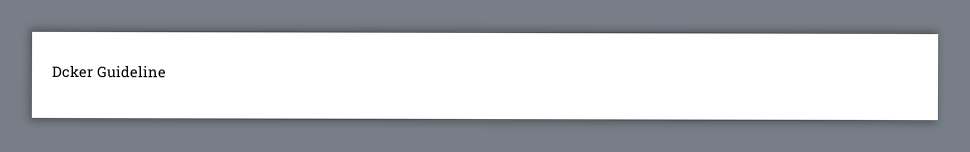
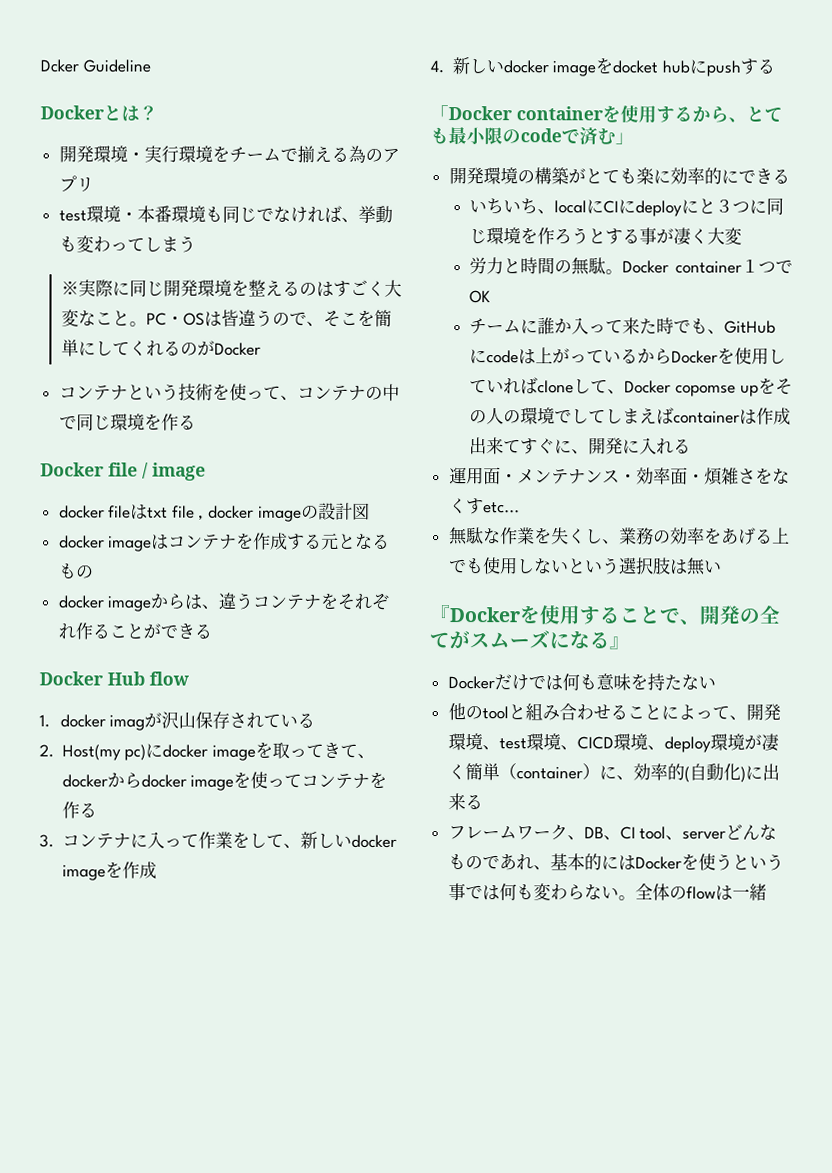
+ Dockerとは？
+ 開発環境・実行環境をチームで揃える為のアプリ
+ test環境・本番環境も同じでなければ、挙動も変わってしまう
+ ※実際に同じ開発環境を整えるのはすごく大変なこと。PC・OSは皆違うので、そこを簡単にしてくれるのがDocker
+ コンテナという技術を使って、コンテナの中で同じ環境を作る
+ Docker file / image
+ docker fileはtxt file , docker imageの設計図
+ docker imageはコンテナを作成する元となるもの
+ docker imageからは、違うコンテナをそれぞれ作ることができる
+ Docker Hub flow
+ 1. docker imagが沢山保存されている
+ 2. Host(my pc)にdocker imageを取ってきて、dockerからdocker imageを使ってコンテナを作る
+ 3.コンテナに入って作業をして、新しいdocker imageを作成
+ 4.新しいdocker imageをdocket hubにpushする
+ 「Docker containerを使用するから、とても最小限のcodeで済む」
+ 開発環境の構築がとても楽に効率的にできる
+ いちいち、localにCIにdeployにと３つに同じ環境を作ろうとする事が凄く大変
+ 労力と時間の無駄。Docker container１つでOK
+ チームに誰か入って来た時でも、GitHubにcodeは上がっているからDockerを使用していればcloneして、Docker copomse upをその人の環境でしてしまえばcontainerは作成出来てすぐに、開発に入れる
+ 運用面・メンテナンス・効率面・煩雑さをなくすetc...
+ 無駄な作業を失くし、業務の効率をあげる上でも使用しないという選択肢は無い
+ 『Dockerを使用することで、開発の全てがスムーズになる』
+ Dockerだけでは何も意味を持たない
+ 他のtoolと組み合わせることによって、開発環境、test環境、CICD環境、deploy環境が凄く簡単（container）に、効率的(自動化)に出来る
+ フレームワーク、DB、CI tool、serverどんなものであれ、基本的にはDockerを使うという事では何も変わらない。全体のflowは一緒

